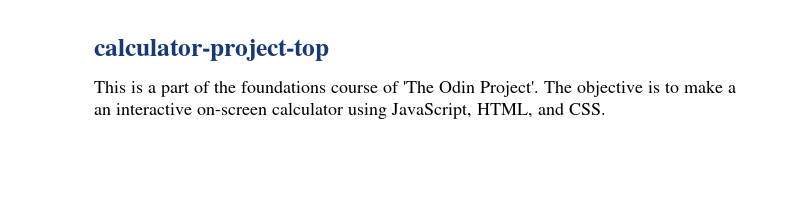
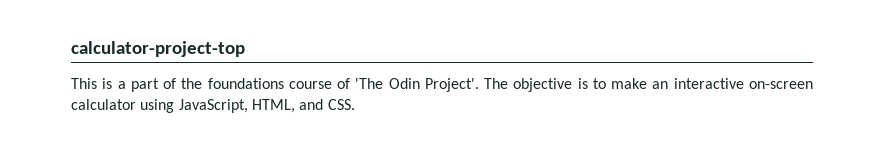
- The objective is to make a an interactive on-screen calculator using JavaScript, HTML, and CSS.
+ The objective is to make an interactive on-screen calculator using JavaScript, HTML, and CSS.

